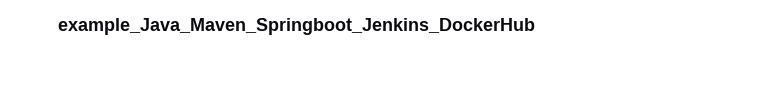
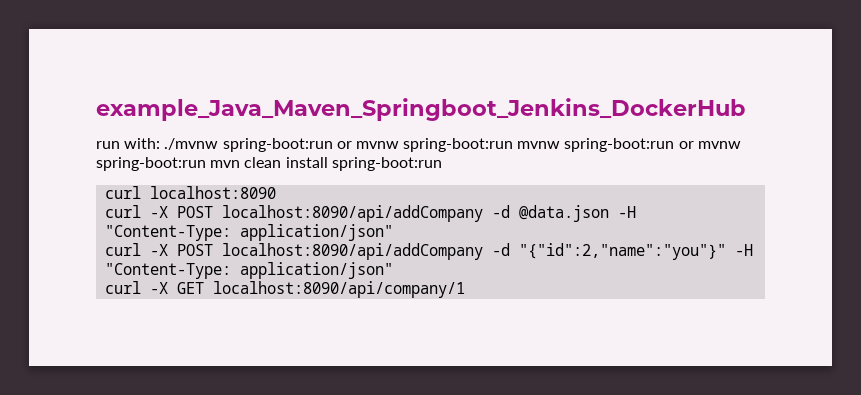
+ run with: ./mvnw spring-boot:run or mvnw spring-boot:run mvnw spring-boot:run or mvnw spring-boot:run mvn clean install spring-boot:run
+ curl localhost:8090
+ curl -X POST localhost:8090/api/addCompany -d @data.json -H "Content-Type: application/json"
+ curl -X POST localhost:8090/api/addCompany -d "{"id":2,"name":"you"}" -H "Content-Type: application/json"
+ curl -X GET localhost:8090/api/company/1

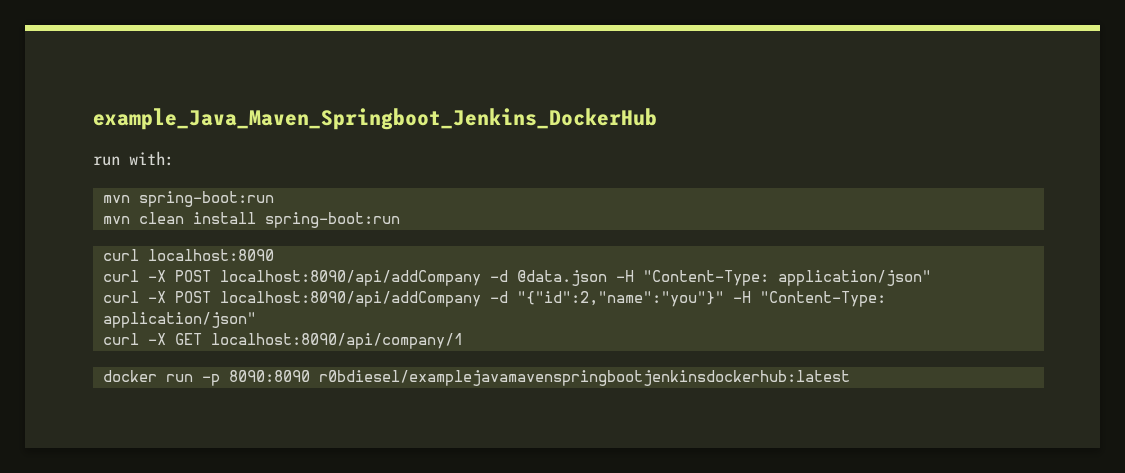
- run with: ./mvnw spring-boot:run or mvnw spring-boot:run mvnw spring-boot:run or mvnw spring-boot:run mvn clean install spring-boot:run
+ run with:
+ mvn spring-boot:run
+ mvn clean install spring-boot:run
+ docker run -p 8090:8090 r0bdiesel/examplejavamavenspringbootjenkinsdockerhub:latest

